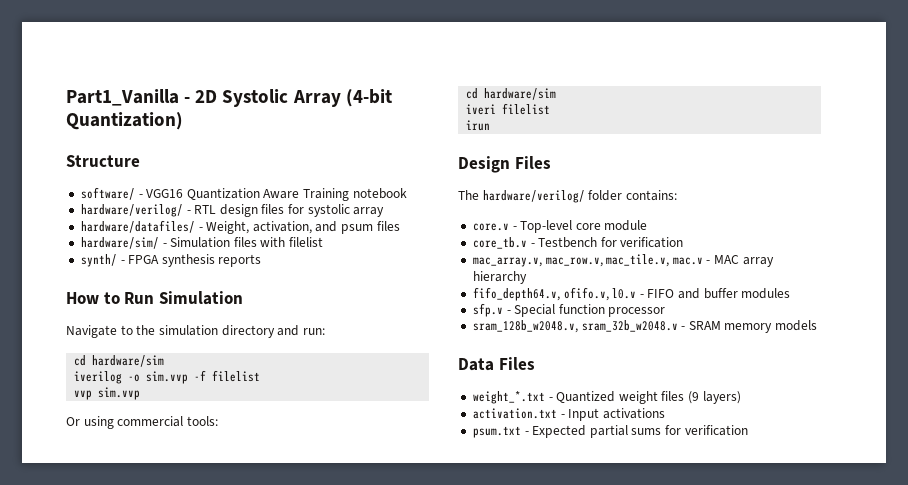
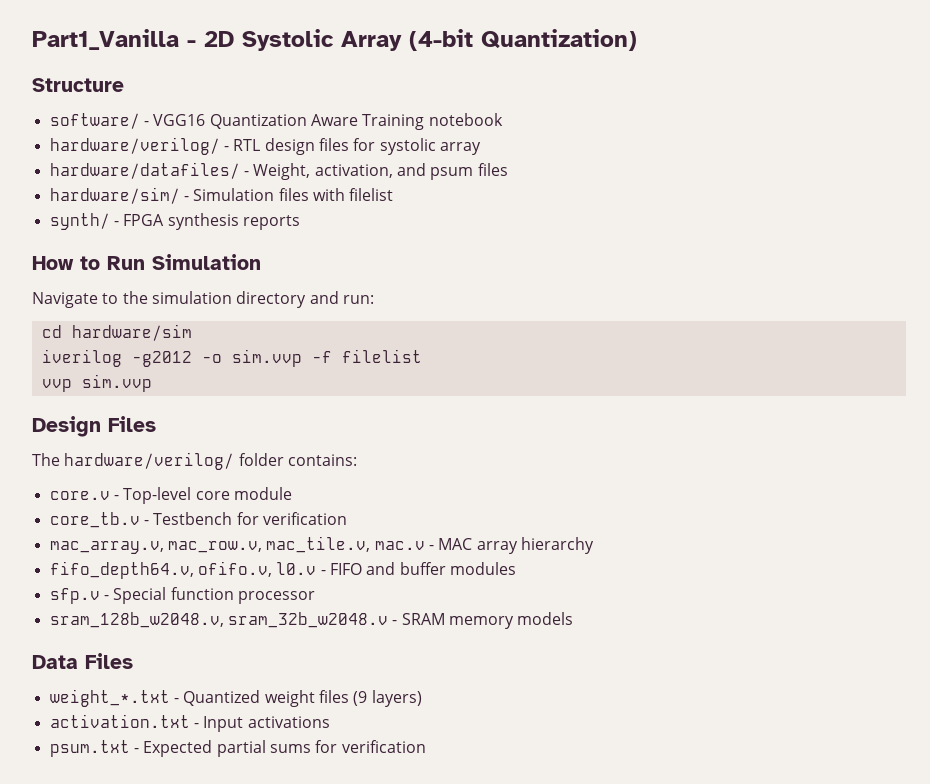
- iverilog -o sim.vvp -f filelist
+ iverilog -g2012 -o sim.vvp -f filelist
- Or using commercial tools:
- cd hardware/sim
- iveri filelist
- irun

